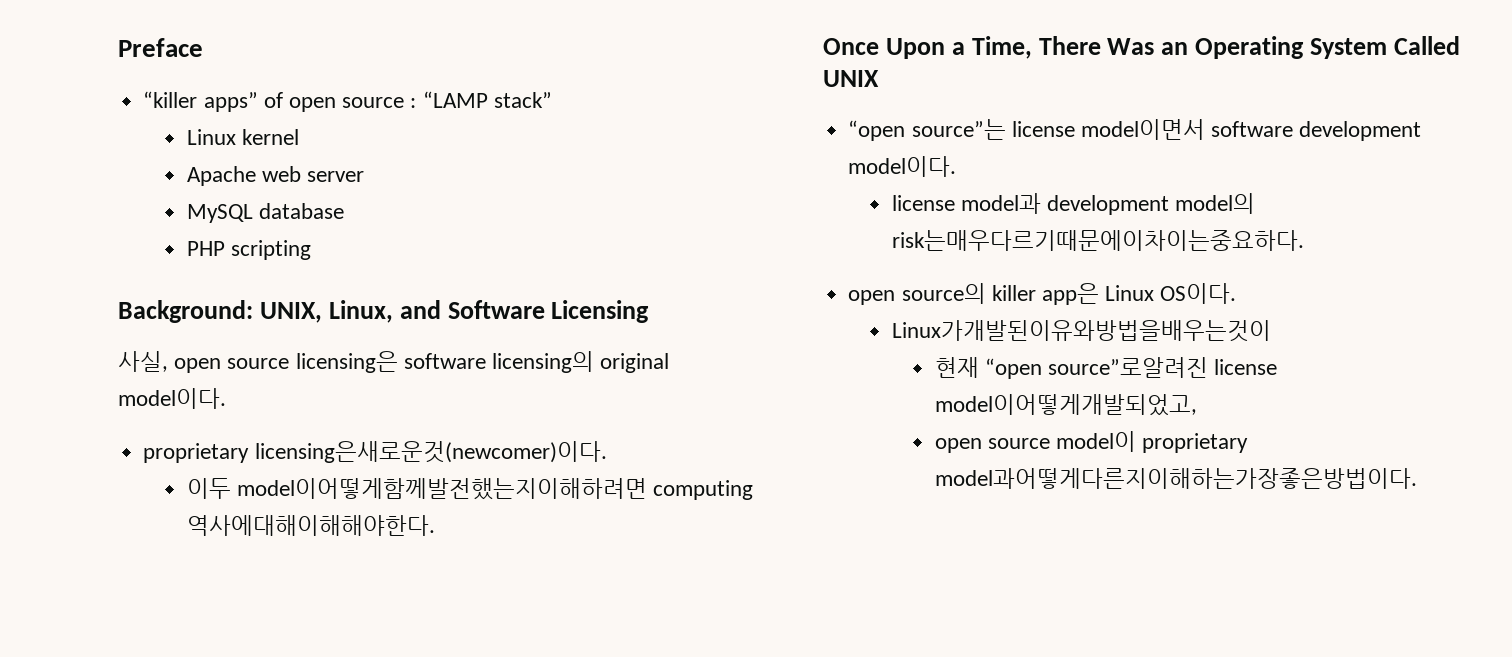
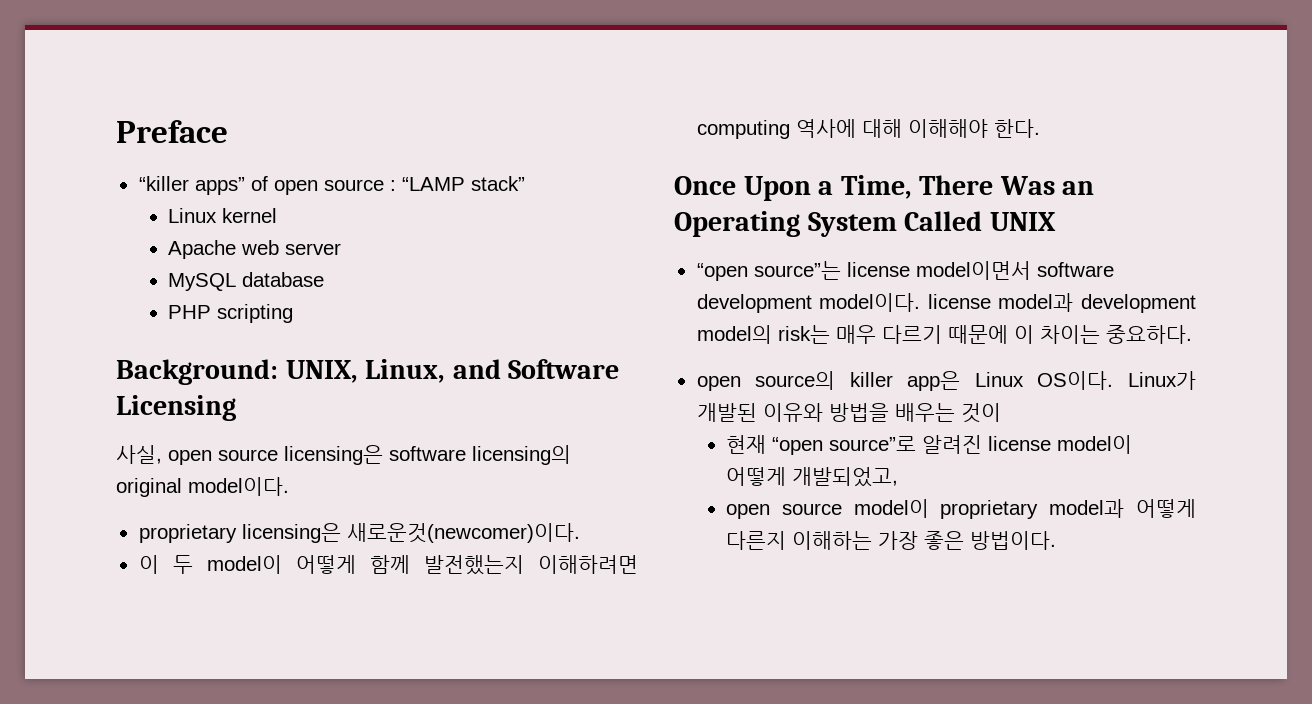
- proprietary licensing은새로운것(newcomer)이다.
- 이두 model이어떻게함께발전했는지이해하려면 computing 역사에대해이해해야한다.
+ proprietary licensing은 새로운것(newcomer)이다.
+ 이 두 model이 어떻게 함께 발전했는지 이해하려면 computing 역사에 대해 이해해야 한다.
- “open source”는 license model이면서 software development model이다.
- license model과 development model의 risk는매우다르기때문에이차이는중요하다.
+ “open source”는 license model이면서 software development model이다. license model과 development model의 risk는 매우 다르기 때문에 이 차이는 중요하다.
- open source의 killer app은 Linux OS이다.
- Linux가개발된이유와방법을배우는것이
- 현재 “open source”로알려진 license model이어떻게개발되었고,
- open source model이 proprietary model과어떻게다른지이해하는가장좋은방법이다.
+ open source의 killer app은 Linux OS이다. Linux가 개발된 이유와 방법을 배우는 것이
+ 현재 “open source”로 알려진 license model이 어떻게 개발되었고,
+ open source model이 proprietary model과 어떻게 다른지 이해하는 가장 좋은 방법이다.

